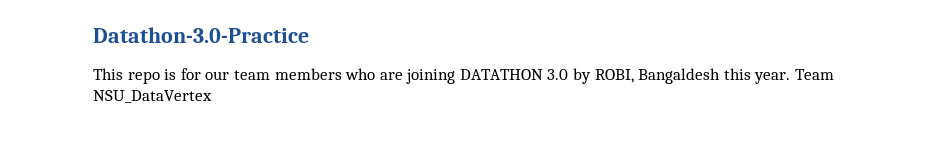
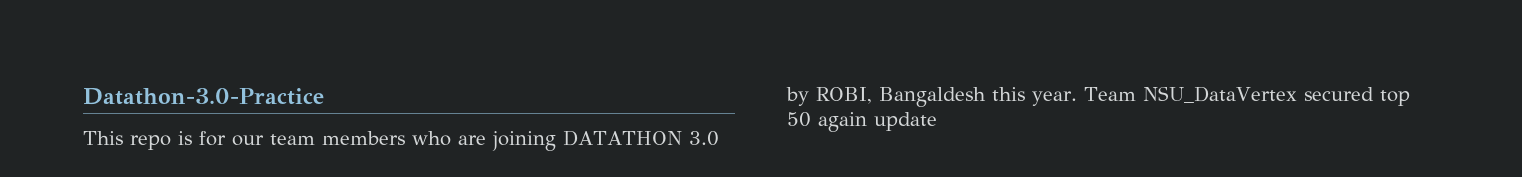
- Team NSU_DataVertex
+ Team NSU_DataVertex secured top 50 again update

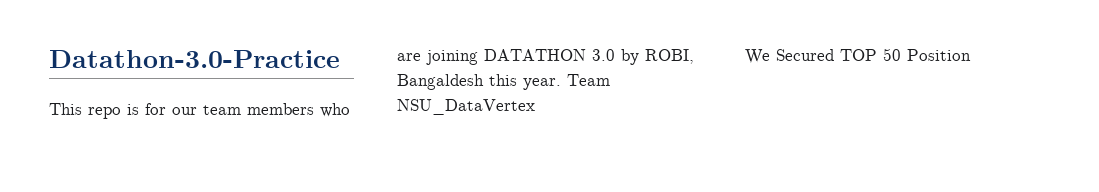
- Team NSU_DataVertex secured top 50 again update
+ Team NSU_DataVertex
+ We Secured TOP 50 Position

